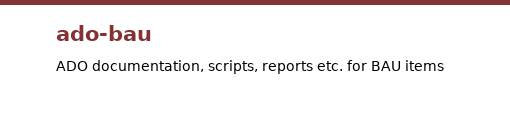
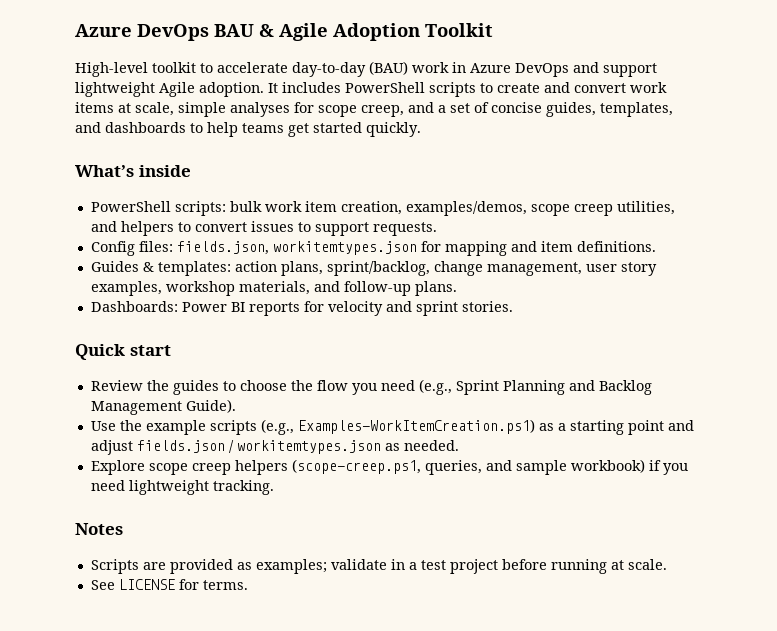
- ado-bau
- ADO documentation, scripts, reports etc. for BAU items
+ Azure DevOps BAU & Agile Adoption Toolkit
+ High-level toolkit to accelerate day-to-day (BAU) work in Azure DevOps and support lightweight Agile adoption. It includes PowerShell scripts to create and convert work items at scale, simple analyses for scope creep, and a set of concise guides, templates, and dashboards to help teams get started quickly.
+ What’s inside
+ PowerShell scripts: bulk work item creation, examples/demos, scope creep utilities, and helpers to convert issues to support requests.
+ Config files: fields.json, workitemtypes.json for mapping and item definitions.
+ Guides & templates: action plans, sprint/backlog, change management, user story examples, workshop materials, and follow-up plans.
+ Dashboards: Power BI reports for velocity and sprint stories.
+ Quick start
+ Review the guides to choose the flow you need (e.g., Sprint Planning and Backlog Management Guide).
+ Use the example scripts (e.g., Examples-WorkItemCreation.ps1) as a starting point and adjust fields.json / workitemtypes.json as needed.
+ Explore scope creep helpers (scope-creep.ps1, queries, and sample workbook) if you need lightweight tracking.
+ Notes
+ Scripts are provided as examples; validate in a test project before running at scale.
+ See LICENSE for terms.

